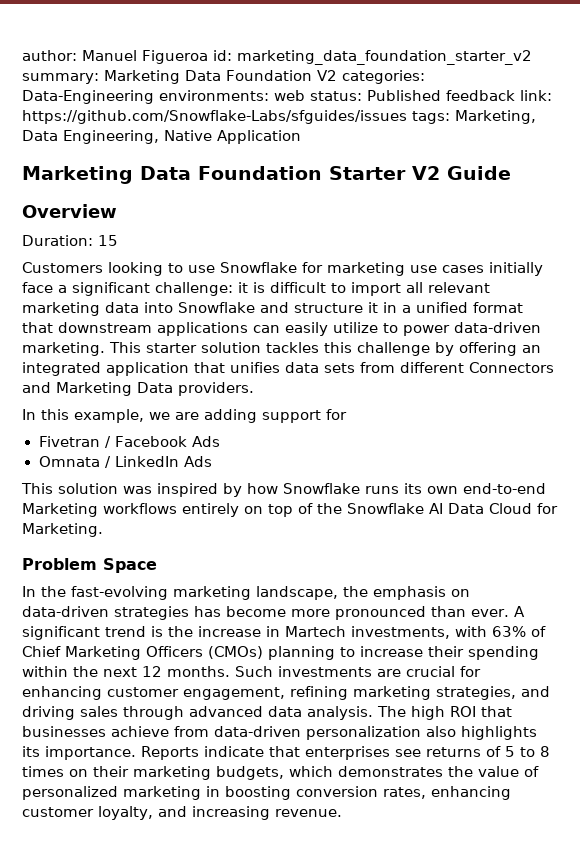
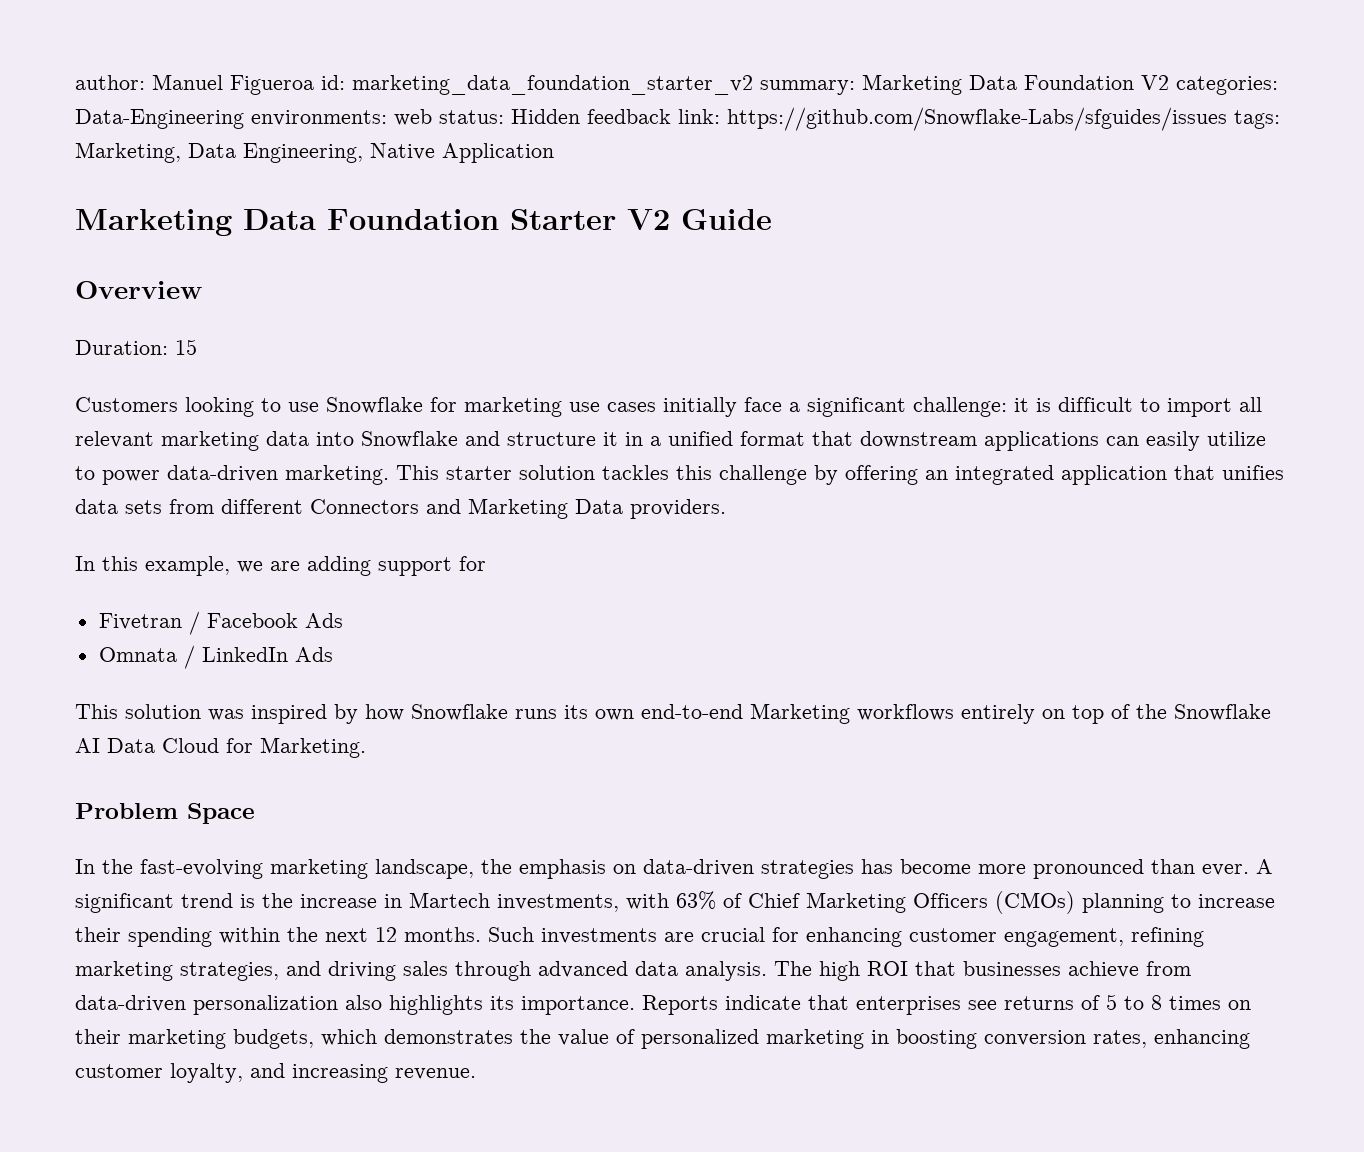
- author: Manuel Figueroa id: marketing_data_foundation_starter_v2 summary: Marketing Data Foundation V2 categories: Data-Engineering environments: web status: Published feedback link: https://github.com/Snowflake-Labs/sfguides/issues tags: Marketing, Data Engineering, Native Application
+ author: Manuel Figueroa id: marketing_data_foundation_starter_v2 summary: Marketing Data Foundation V2 categories: Data-Engineering environments: web status: Hidden feedback link: https://github.com/Snowflake-Labs/sfguides/issues tags: Marketing, Data Engineering, Native Application

